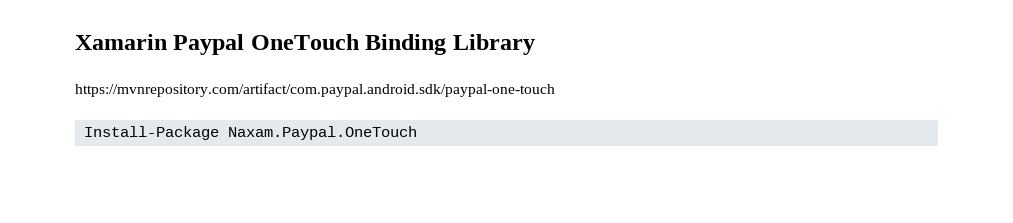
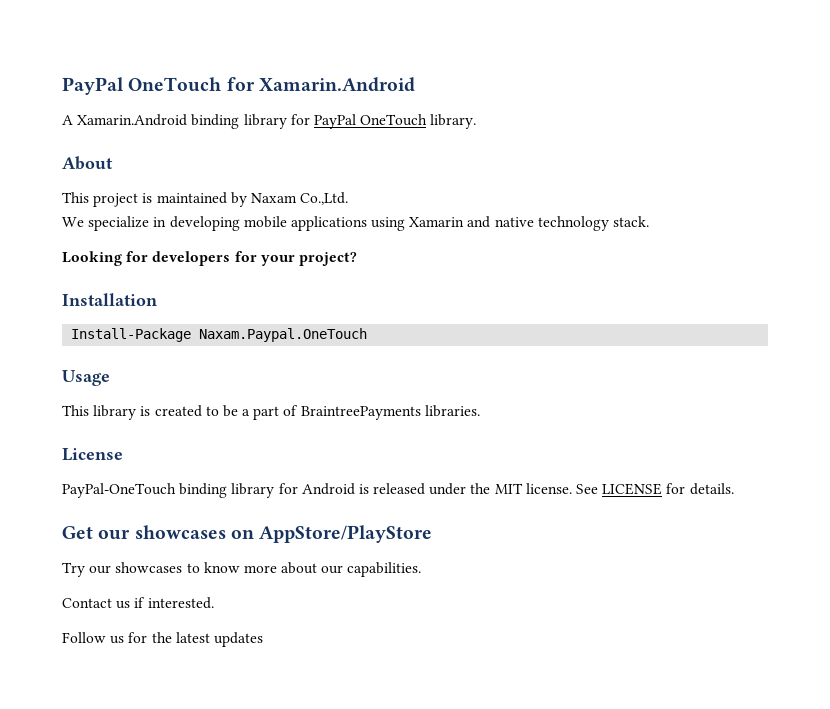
- Xamarin Paypal OneTouch Binding Library
- https://mvnrepository.com/artifact/com.paypal.android.sdk/paypal-one-touch
+ PayPal OneTouch for Xamarin.Android
+ A Xamarin.Android binding library for PayPal OneTouch library.
+ About
+ This project is maintained by Naxam Co.,Ltd.
+ We specialize in developing mobile applications using Xamarin and native technology stack.
+ Looking for developers for your project?
+ Installation
  Install-Package Naxam.Paypal.OneTouch
+ Usage
+ This library is created to be a part of BraintreePayments libraries.
+ License
+ PayPal-OneTouch binding library for Android is released under the MIT license. See LICENSE for details.
+ Get our showcases on AppStore/PlayStore
+ Try our showcases to know more about our capabilities.
+ Contact us if interested.
+ Follow us for the latest updates

